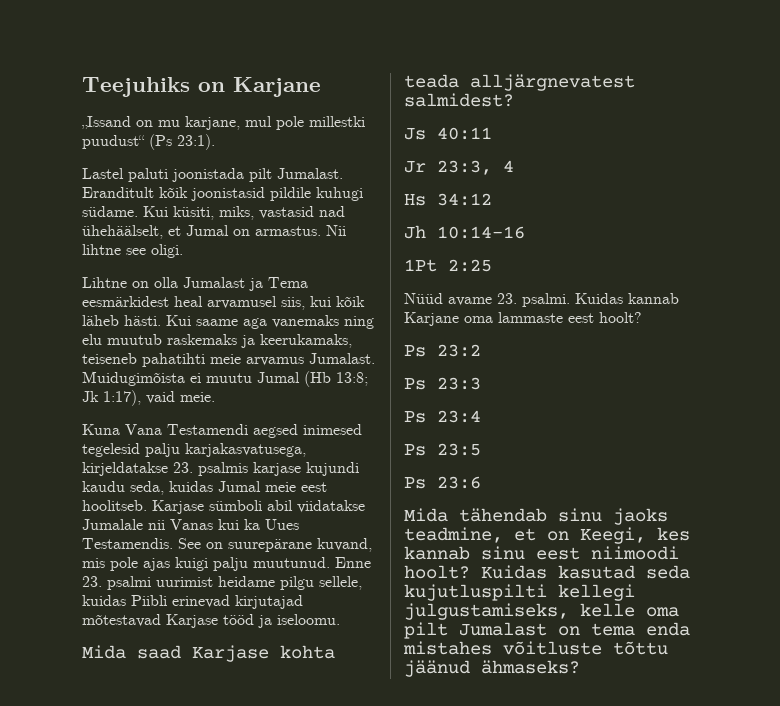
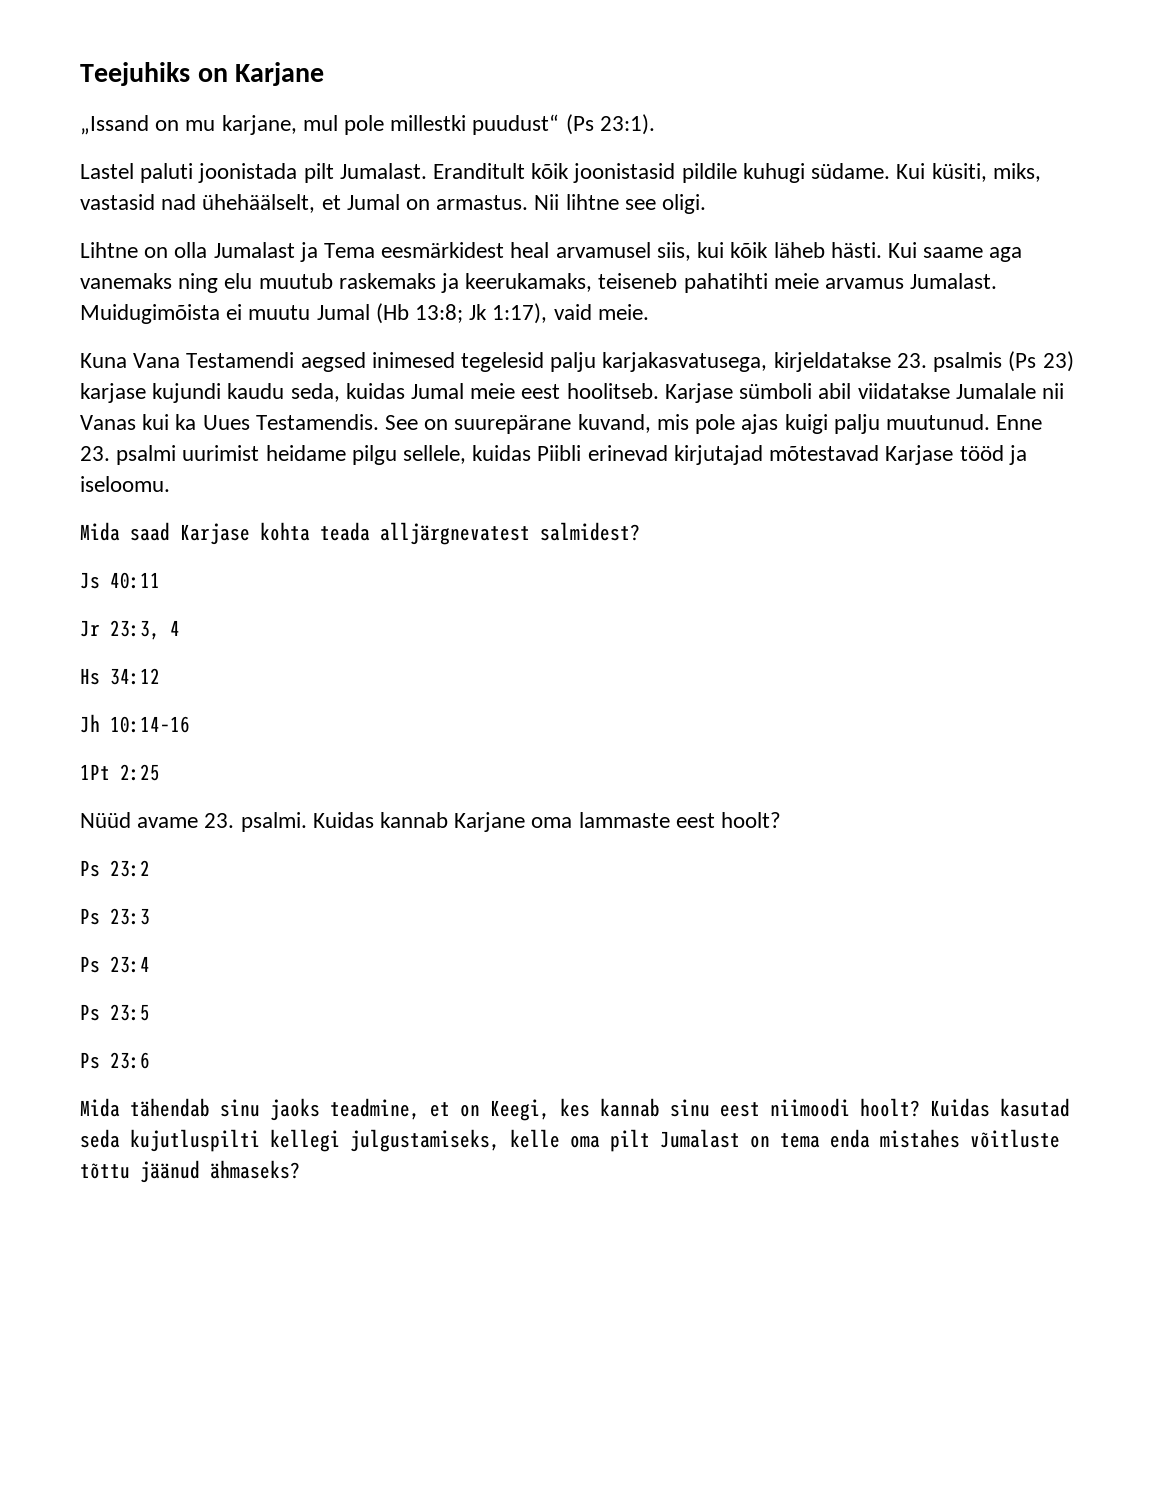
- Kuna Vana Testamendi aegsed inimesed tegelesid palju karjakasvatusega, kirjeldatakse 23. psalmis karjase kujundi kaudu seda, kuidas Jumal meie eest hoolitseb.
+ Kuna Vana Testamendi aegsed inimesed tegelesid palju karjakasvatusega, kirjeldatakse 23. psalmis (Ps 23) karjase kujundi kaudu seda, kuidas Jumal meie eest hoolitseb.

